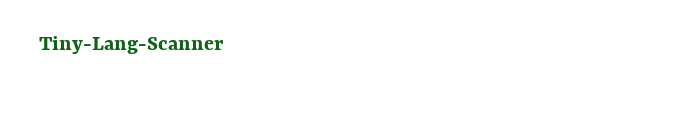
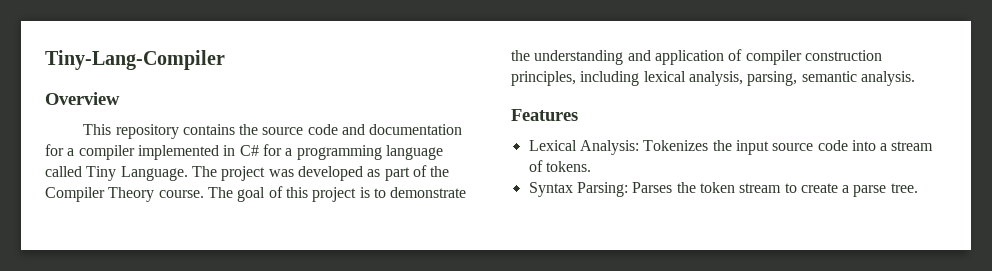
- Tiny-Lang-Scanner
+ Tiny-Lang-Compiler
+ Overview
+ This repository contains the source code and documentation for a compiler implemented in C# for a programming language called Tiny Language. The project was developed as part of the Compiler Theory course. The goal of this project is to demonstrate the understanding and application of compiler construction principles, including lexical analysis, parsing, semantic analysis.
+ Features
+ Lexical Analysis: Tokenizes the input source code into a stream of tokens.
+ Syntax Parsing: Parses the token stream to create a parse tree.

